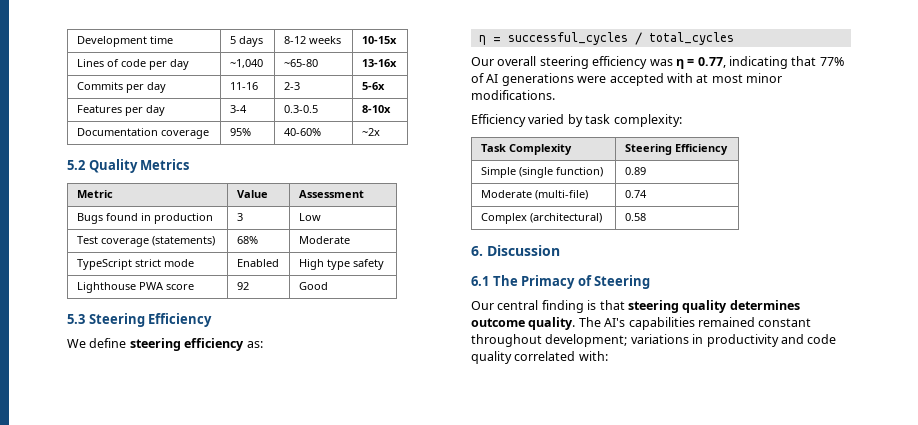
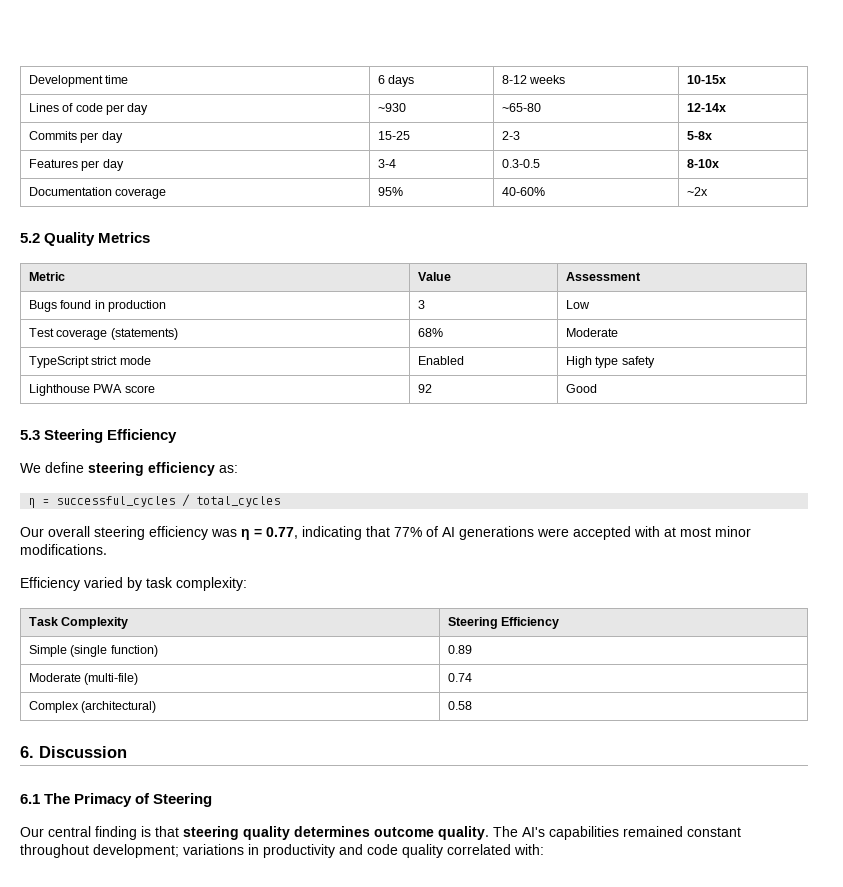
- Development time | 5 days | 8-12 weeks | 10-15x
+ Development time | 6 days | 8-12 weeks | 10-15x
- Lines of code per day | ~1,040 | ~65-80 | 13-16x
+ Lines of code per day | ~930 | ~65-80 | 12-14x
- Commits per day | 11-16 | 2-3 | 5-6x
+ Commits per day | 15-25 | 2-3 | 5-8x

